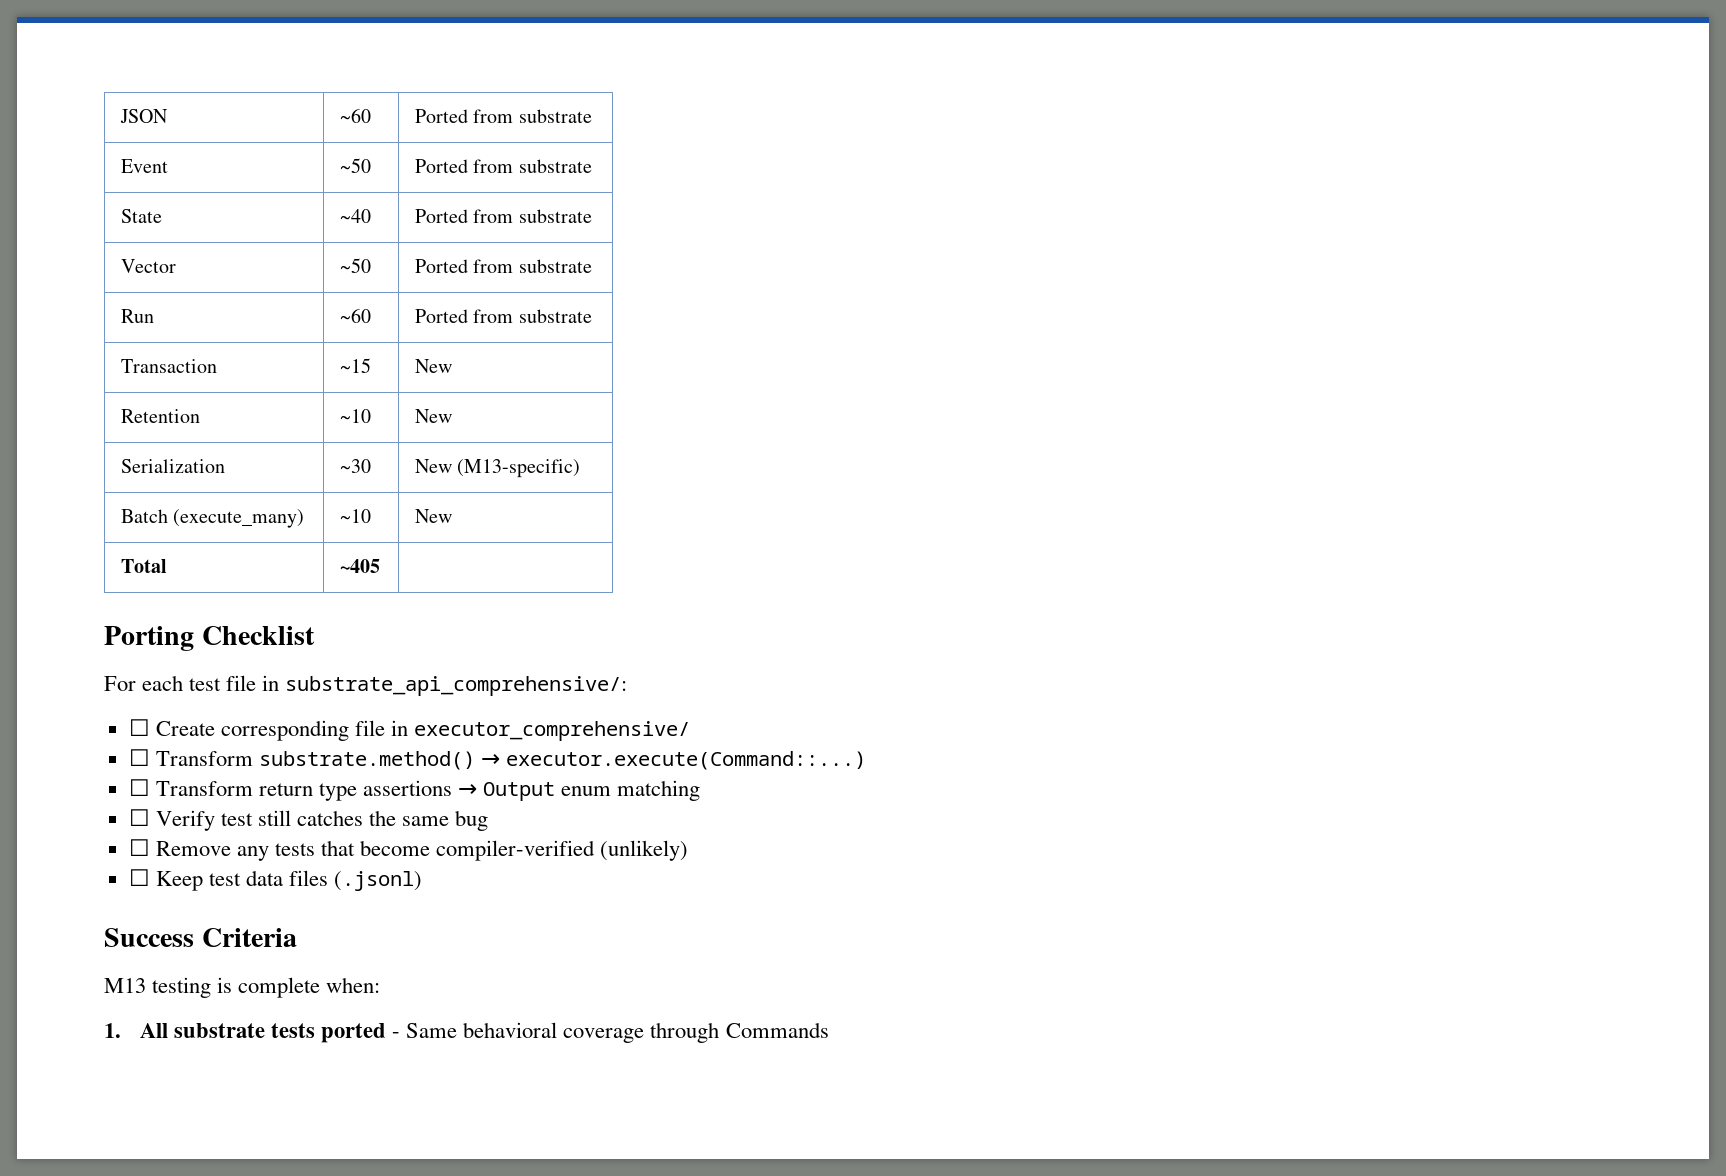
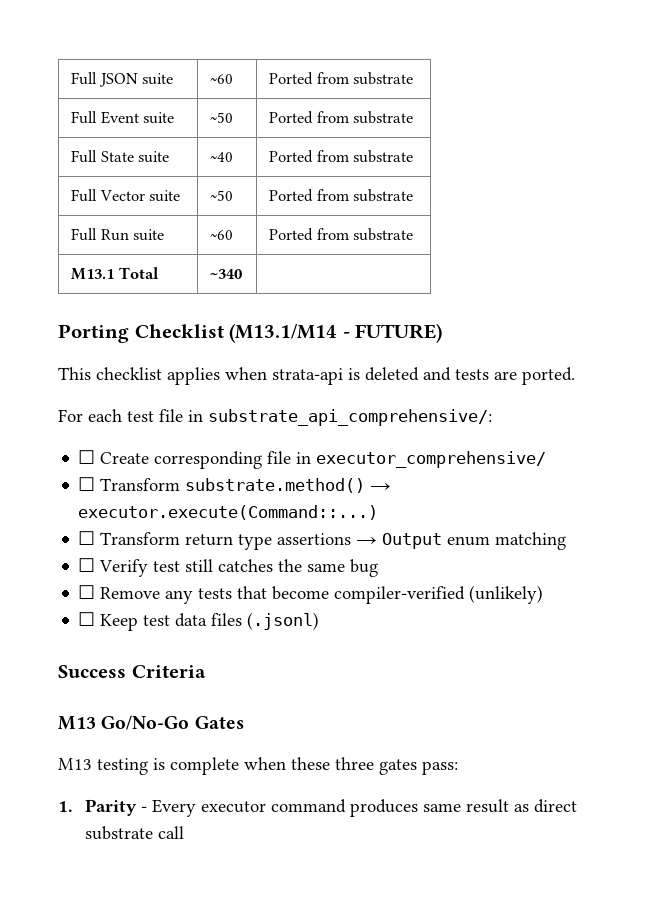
- JSON | ~60 | Ported from substrate
- Event | ~50 | Ported from substrate
- State | ~40 | Ported from substrate
+ Full JSON suite | ~60 | Ported from substrate
+ Full Event suite | ~50 | Ported from substrate
+ Full State suite | ~40 | Ported from substrate
- Vector | ~50 | Ported from substrate
- Run | ~60 | Ported from substrate
- Transaction | ~15 | New
- Retention | ~10 | New
- Serialization | ~30 | New (M13-specific)
- Batch (execute_many) | ~10 | New
- Total | ~405 |
+ Full Vector suite | ~50 | Ported from substrate
+ Full Run suite | ~60 | Ported from substrate
+ M13.1 Total | ~340 |
- Porting Checklist
+ Porting Checklist (M13.1/M14 - FUTURE)
+ This checklist applies when strata-api is deleted and tests are ported.
+ M13 Go/No-Go Gates
- M13 testing is complete when:
- 1. All substrate tests ported - Same behavioral coverage through Commands
+ M13 testing is complete when these three gates pass:
+ 1. Parity - Every executor command produces same result as direct substrate call

